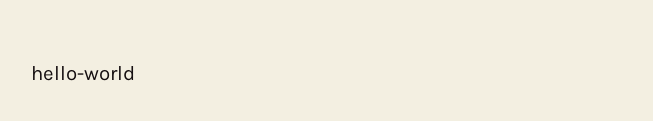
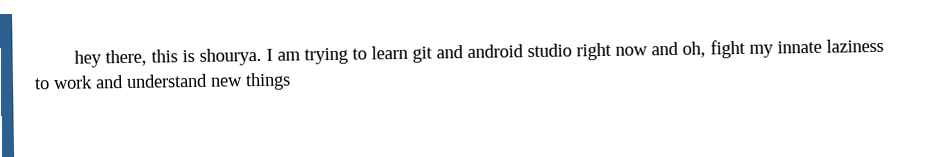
- hello-world
+ hey there, this is shourya. I am trying to learn git and android studio right now and oh, fight my innate laziness to work and understand new things

